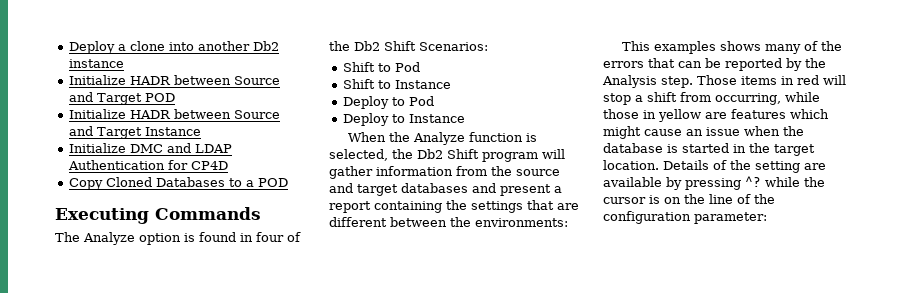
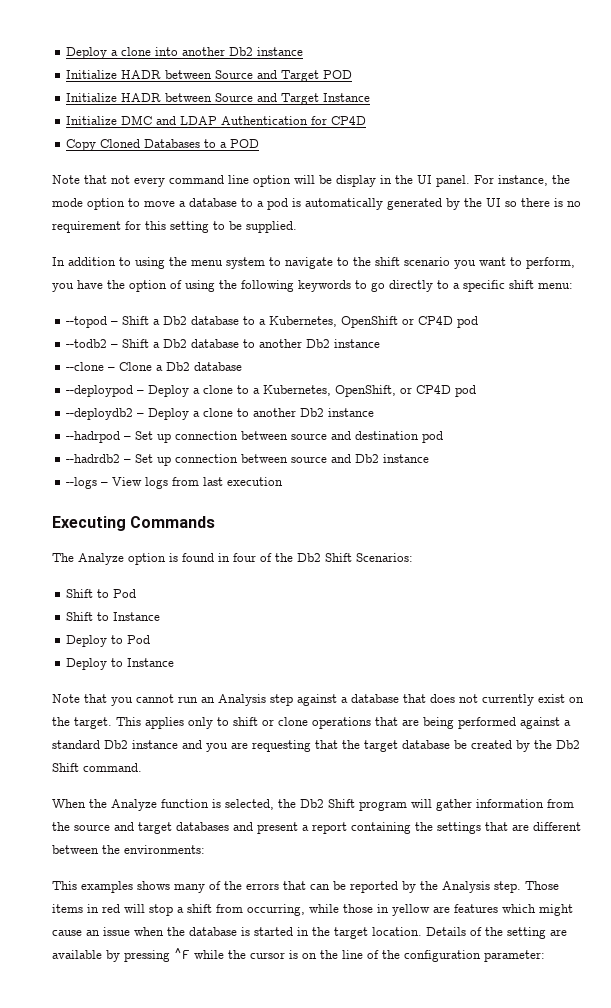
+ Note that not every command line option will be display in the UI panel. For instance, the mode option to move a database to a pod is automatically generated by the UI so there is no requirement for this setting to be supplied.
+ In addition to using the menu system to navigate to the shift scenario you want to perform, you have the option of using the following keywords to go directly to a specific shift menu:
+ --topod – Shift a Db2 database to a Kubernetes, OpenShift or CP4D pod
+ --todb2 – Shift a Db2 database to another Db2 instance
+ --clone – Clone a Db2 database
+ --deploypod – Deploy a clone to a Kubernetes, OpenShift, or CP4D pod
+ --deploydb2 – Deploy a clone to another Db2 instance
+ --hadrpod – Set up connection between source and destination pod
+ --hadrdb2 – Set up connection between source and Db2 instance
+ --logs – View logs from last execution
+ Note that you cannot run an Analysis step against a database that does not currently exist on the target. This applies only to shift or clone operations that are being performed against a standard Db2 instance and you are requesting that the target database be created by the Db2 Shift command.
- Details of the setting are available by pressing ^? while the cursor is on the line of the configuration parameter:
+ Details of the setting are available by pressing ^F while the cursor is on the line of the configuration parameter:

